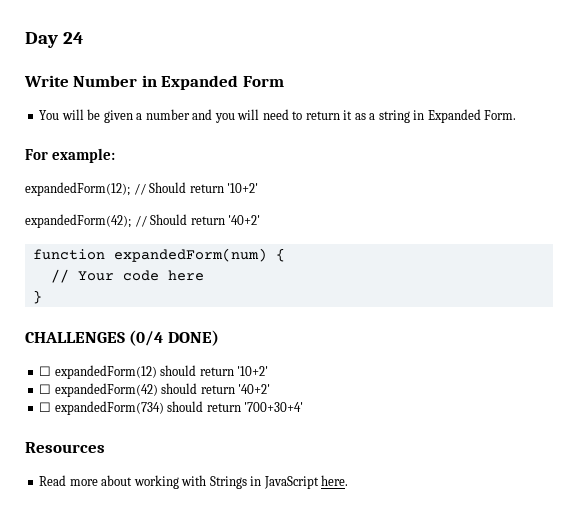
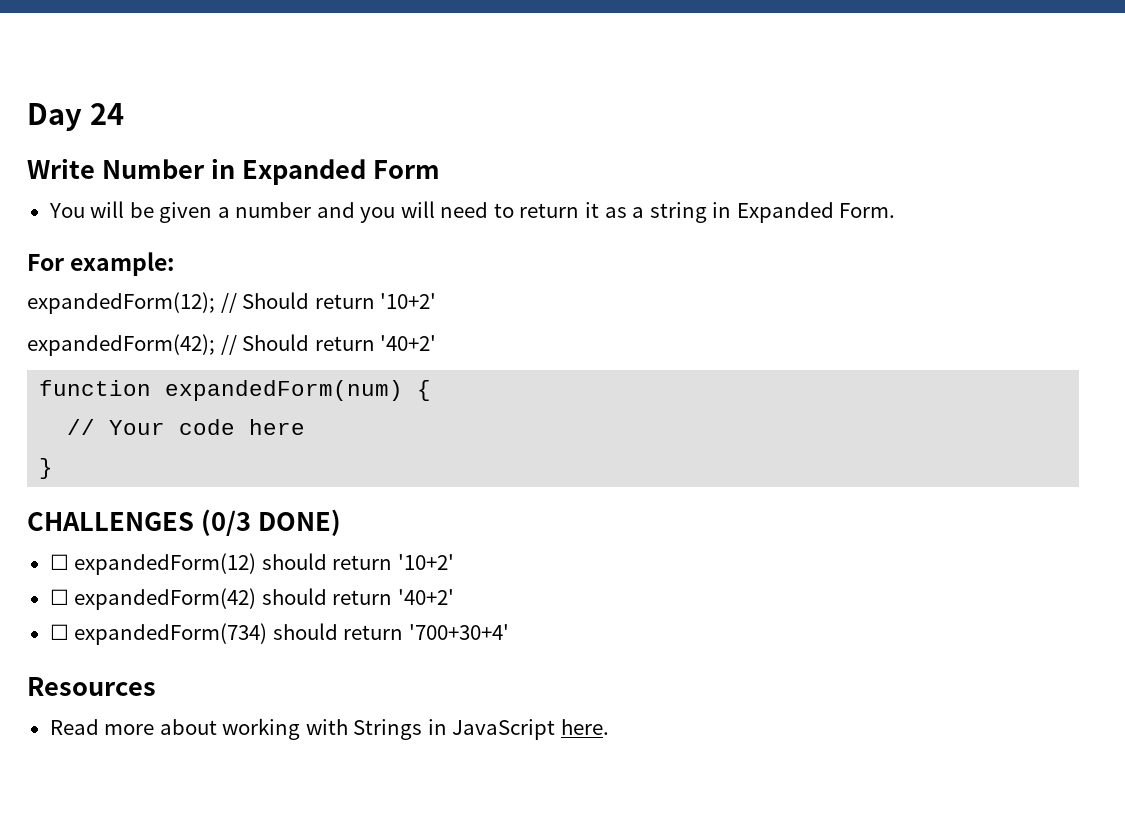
- CHALLENGES (0/4 DONE)
+ CHALLENGES (0/3 DONE)

